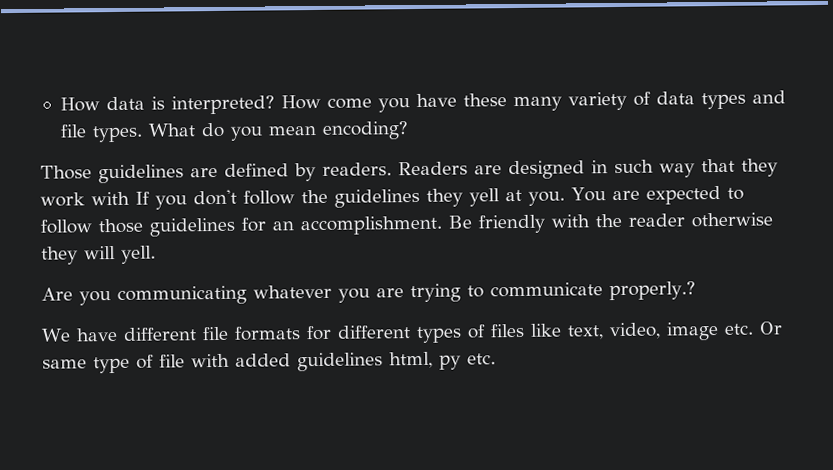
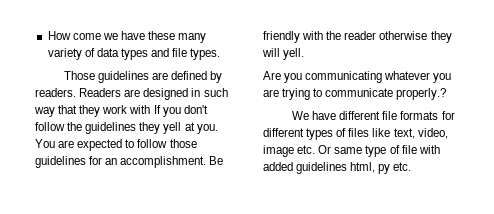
- How data is interpreted? How come you have these many variety of data types and file types. What do you mean encoding?
+ How come we have these many variety of data types and file types.

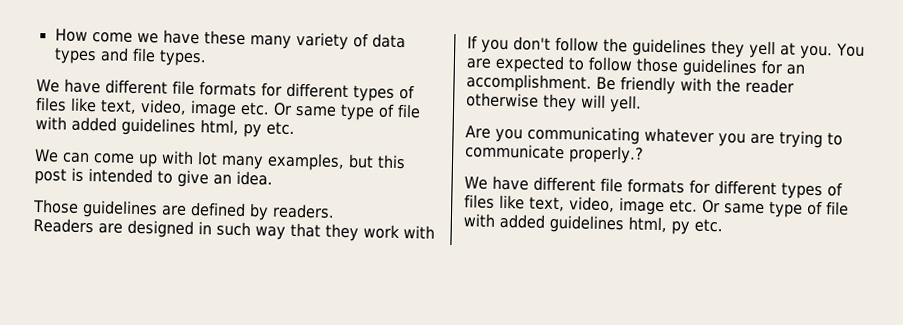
  How come we have these many variety of data types and file types.
+ We have different file formats for different types of files like text, video, image etc. Or same type of file with added guidelines html, py etc.
+ We can come up with lot many examples, but this post is intended to give an idea.
- Those guidelines are defined by readers. Readers are designed in such way that they work with If you don't follow the guidelines they yell at you.
+ Those guidelines are defined by readers.
+ Readers are designed in such way that they work with If you don't follow the guidelines they yell at you.

